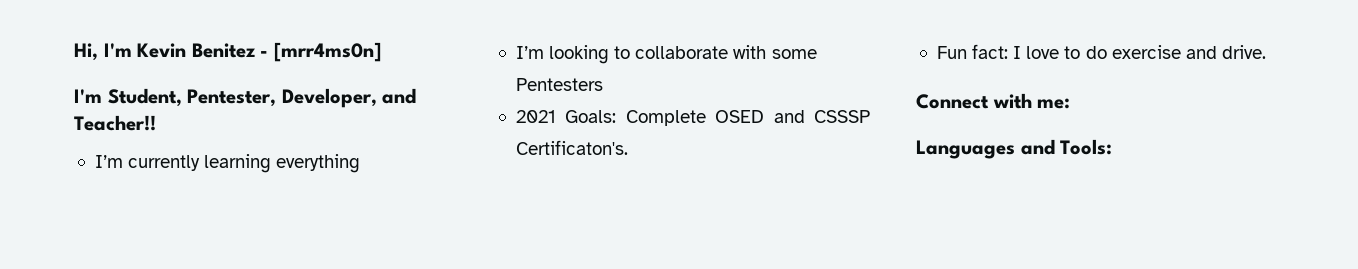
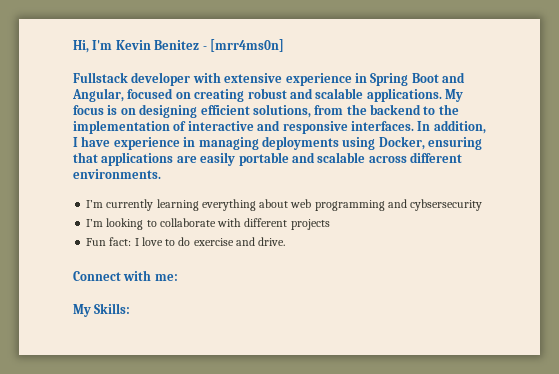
- I'm Student, Pentester, Developer, and Teacher!!
+ Fullstack developer with extensive experience in Spring Boot and Angular, focused on creating robust and scalable applications. My focus is on designing efficient solutions, from the backend to the implementation of interactive and responsive interfaces. In addition, I have experience in managing deployments using Docker, ensuring that applications are easily portable and scalable across different environments.
- I’m currently learning everything
+ I’m currently learning everything about web programming and cybsersecurity
- I’m looking to collaborate with some Pentesters
- 2021 Goals: Complete OSED and CSSSP Certificaton's.
+ I’m looking to collaborate with different projects
- Languages and Tools:
+ My Skills:

